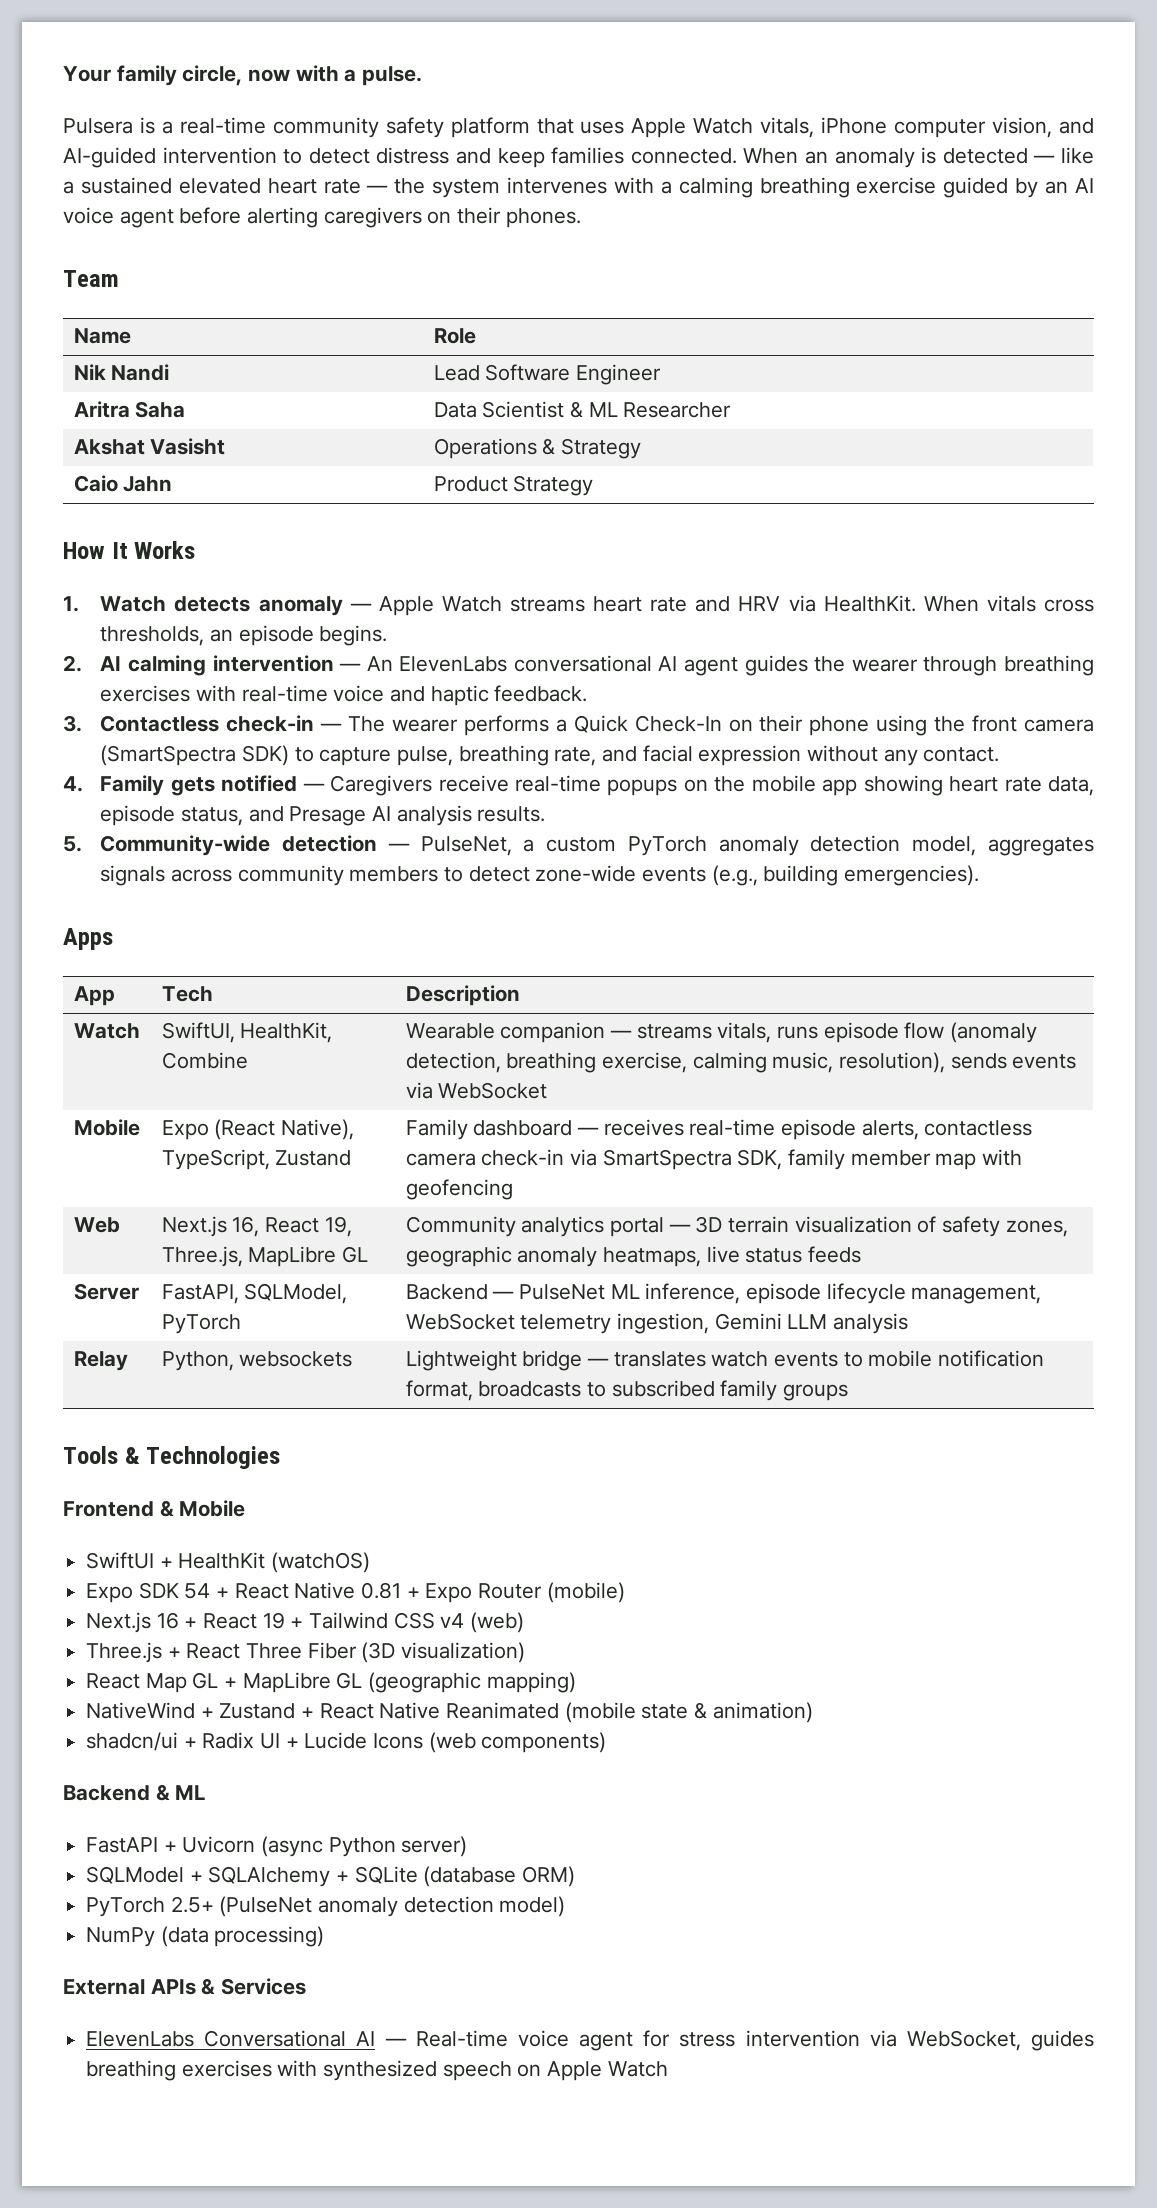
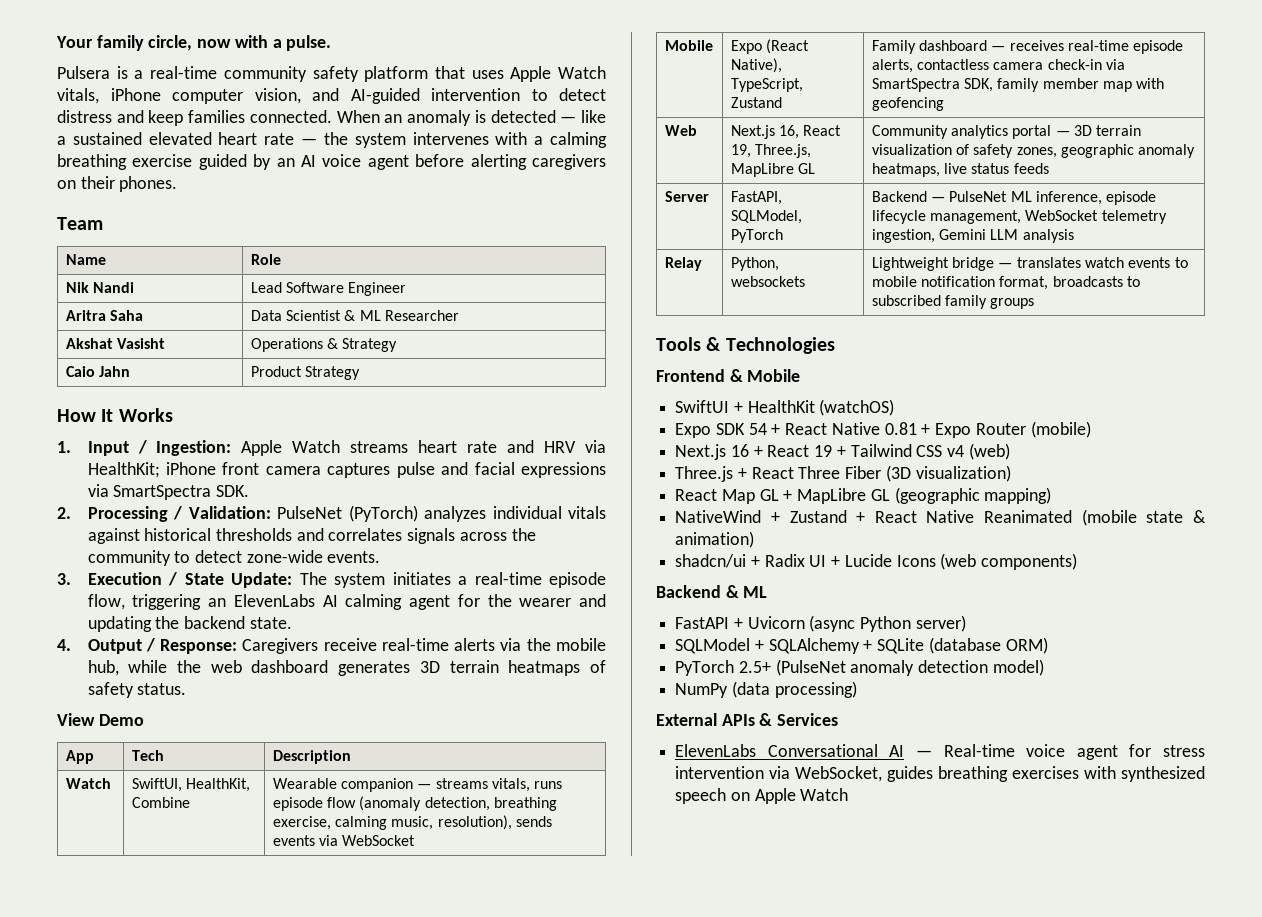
- 1. Watch detects anomaly — Apple Watch streams heart rate and HRV via HealthKit. When vitals cross thresholds, an episode begins.
- 2. AI calming intervention — An ElevenLabs conversational AI agent guides the wearer through breathing exercises with real-time voice and haptic feedback.
- 3. Contactless check-in — The wearer performs a Quick Check-In on their phone using the front camera (SmartSpectra SDK) to capture pulse, breathing rate, and facial expression without any contact.
- 4. Family gets notified — Caregivers receive real-time popups on the mobile app showing heart rate data, episode status, and Presage AI analysis results.
- 5. Community-wide detection — PulseNet, a custom PyTorch anomaly detection model, aggregates signals across community members to detect zone-wide events (e.g., building emergencies).
- Apps
+ 1. Input / Ingestion: Apple Watch streams heart rate and HRV via HealthKit; iPhone front camera captures pulse and facial expressions via SmartSpectra SDK.
+ 2. Processing / Validation: PulseNet (PyTorch) analyzes individual vitals against historical thresholds and correlates signals across the community to detect zone-wide events.
+ 3. Execution / State Update: The system initiates a real-time episode flow, triggering an ElevenLabs AI calming agent for the wearer and updating the backend state.
+ 4. Output / Response: Caregivers receive real-time alerts via the mobile hub, while the web dashboard generates 3D terrain heatmaps of safety status.
+ View Demo

